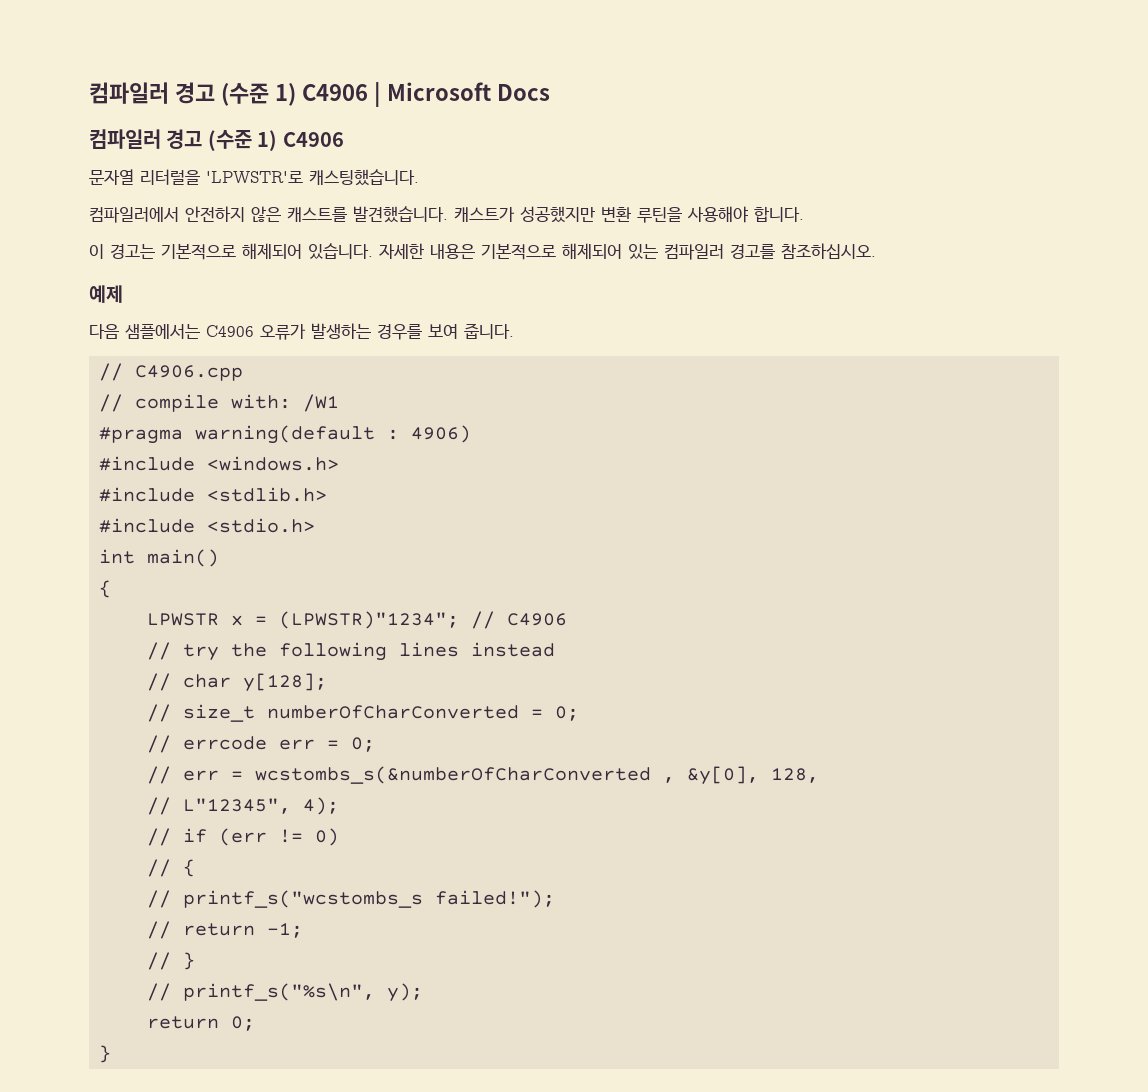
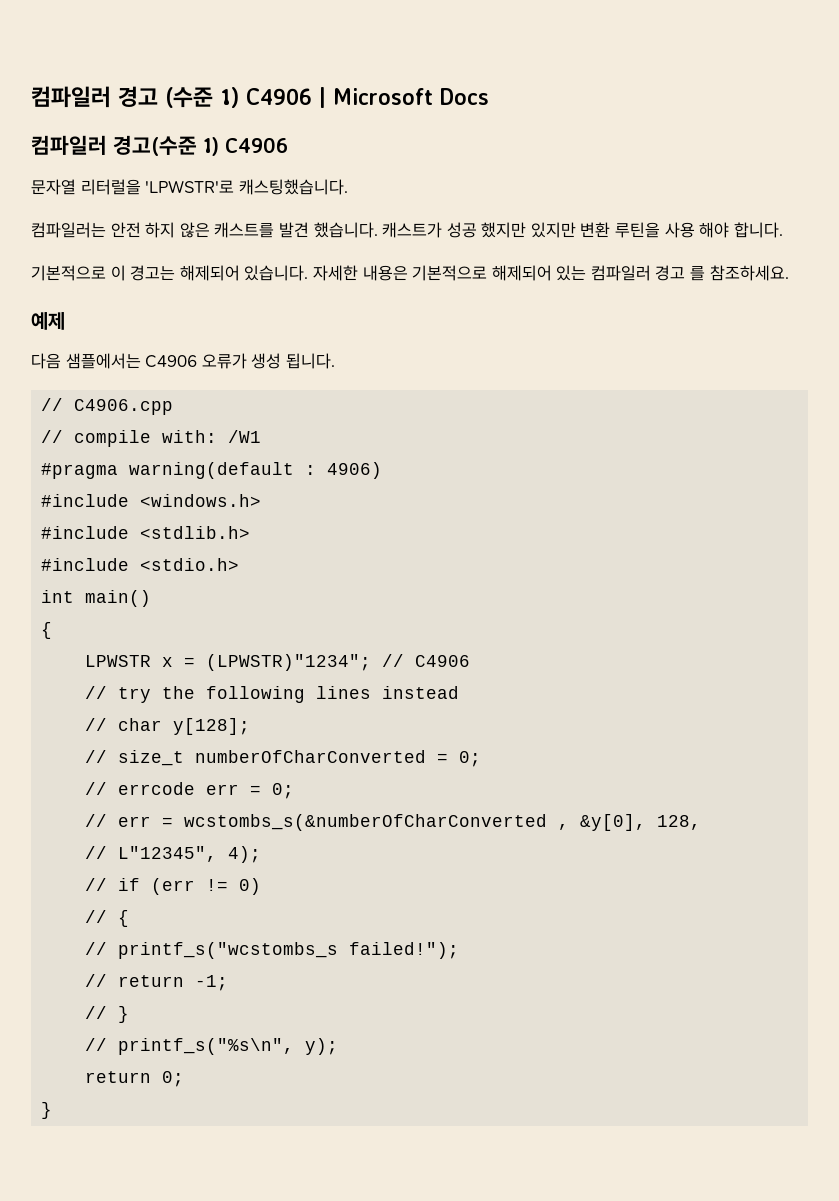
  컴파일러 경고 (수준 1) C4906 | Microsoft Docs
- 컴파일러 경고 (수준 1) C4906
+ 컴파일러 경고(수준 1) C4906
- 컴파일러에서 안전하지 않은 캐스트를 발견했습니다. 캐스트가 성공했지만 변환 루틴을 사용해야 합니다.
+ 컴파일러는 안전 하지 않은 캐스트를 발견 했습니다. 캐스트가 성공 했지만 있지만 변환 루틴을 사용 해야 합니다.
- 이 경고는 기본적으로 해제되어 있습니다.
+ 기본적으로 이 경고는 해제되어 있습니다.
- 자세한 내용은 기본적으로 해제되어 있는 컴파일러 경고를 참조하십시오.
+ 자세한 내용은 기본적으로 해제되어 있는 컴파일러 경고 를 참조하세요.
- 다음 샘플에서는 C4906 오류가 발생하는 경우를 보여 줍니다.
+ 다음 샘플에서는 C4906 오류가 생성 됩니다.

